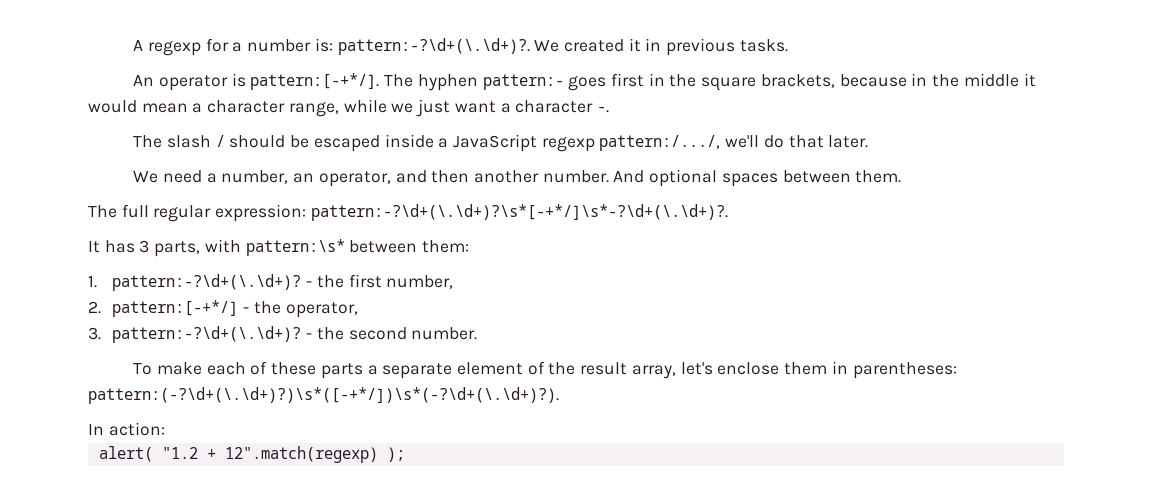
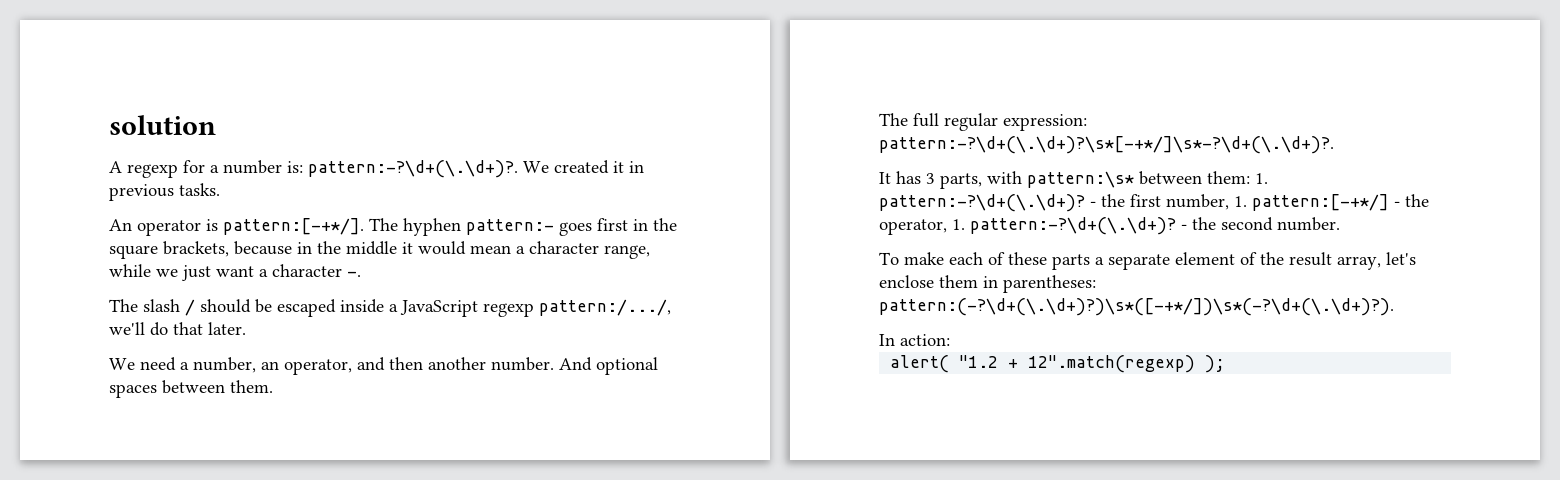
+ solution
- It has 3 parts, with pattern:\s* between them:
- 1. pattern:-?\d+(\.\d+)?
+ It has 3 parts, with pattern:\s* between them: 1. pattern:-?\d+(\.\d+)?
- - the first number,
- 2. pattern:[-+*/] - the operator,
- 3. pattern:-?\d+(\.\d+)?
+ - the first number, 1. pattern:[-+*/] - the operator, 1. pattern:-?\d+(\.\d+)?

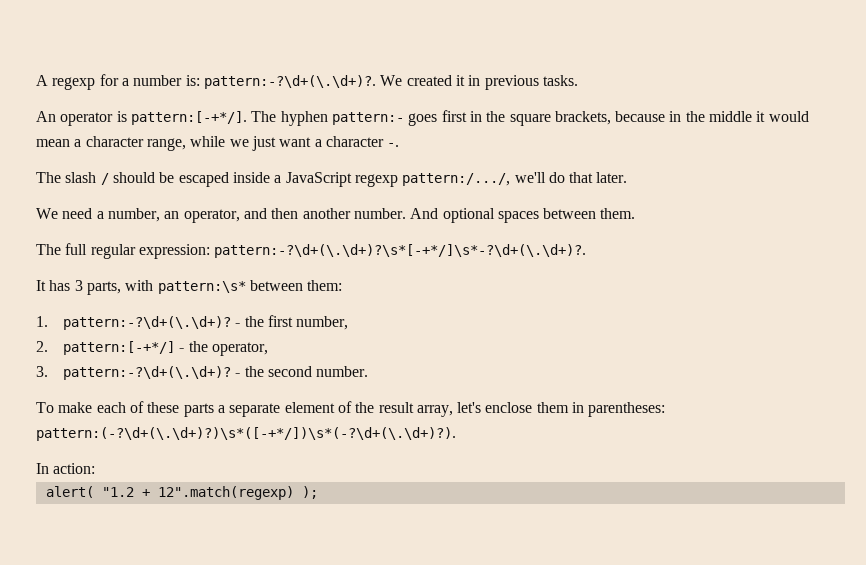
- solution
- It has 3 parts, with pattern:\s* between them: 1. pattern:-?\d+(\.\d+)?
+ It has 3 parts, with pattern:\s* between them:
+ 1. pattern:-?\d+(\.\d+)?
- - the first number, 1. pattern:[-+*/] - the operator, 1. pattern:-?\d+(\.\d+)?
+ - the first number,
+ 2. pattern:[-+*/] - the operator,
+ 3. pattern:-?\d+(\.\d+)?

